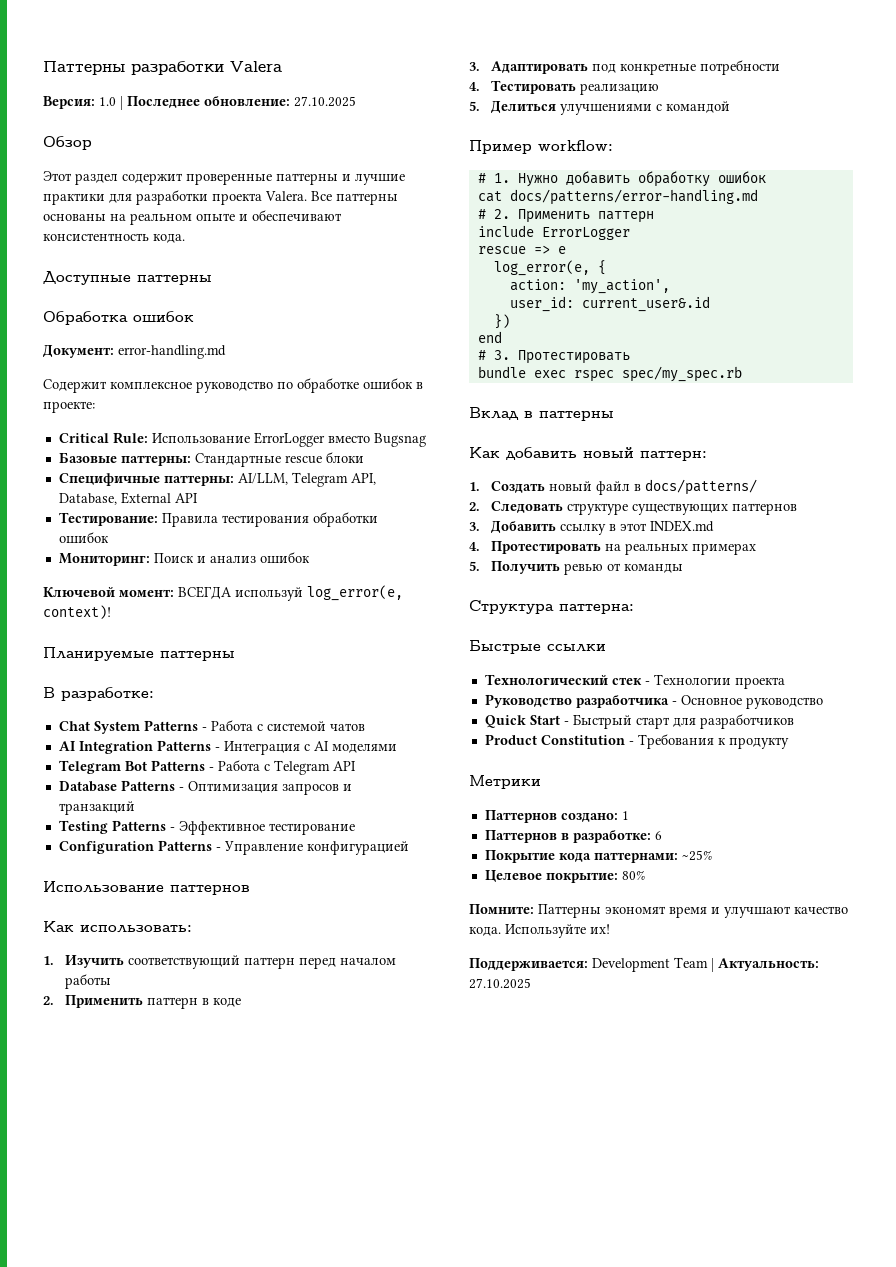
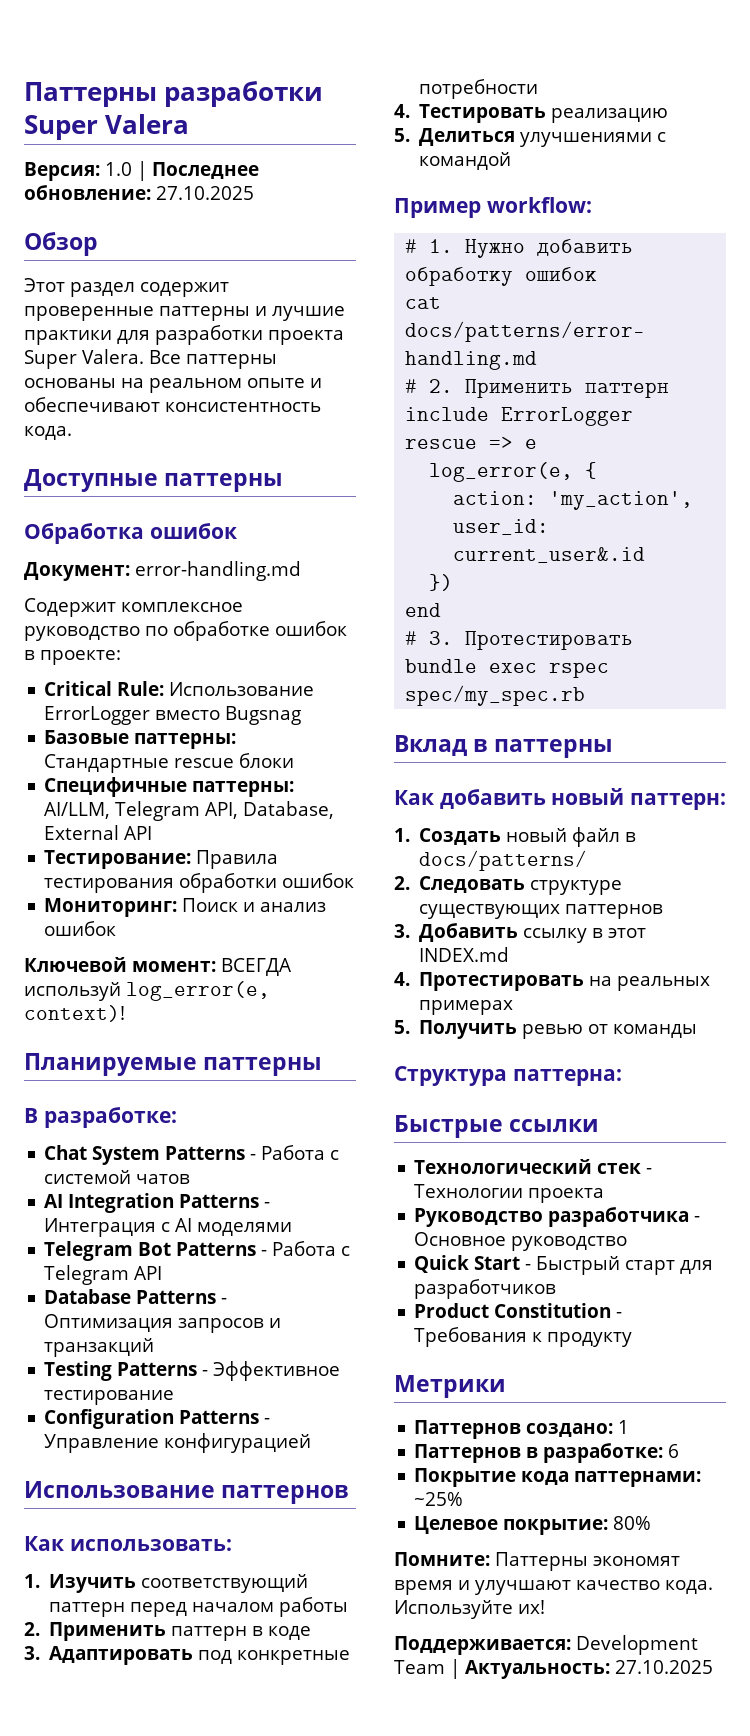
- Паттерны разработки Valera
+ Паттерны разработки Super Valera
- Этот раздел содержит проверенные паттерны и лучшие практики для разработки проекта Valera.
+ Этот раздел содержит проверенные паттерны и лучшие практики для разработки проекта Super Valera.

